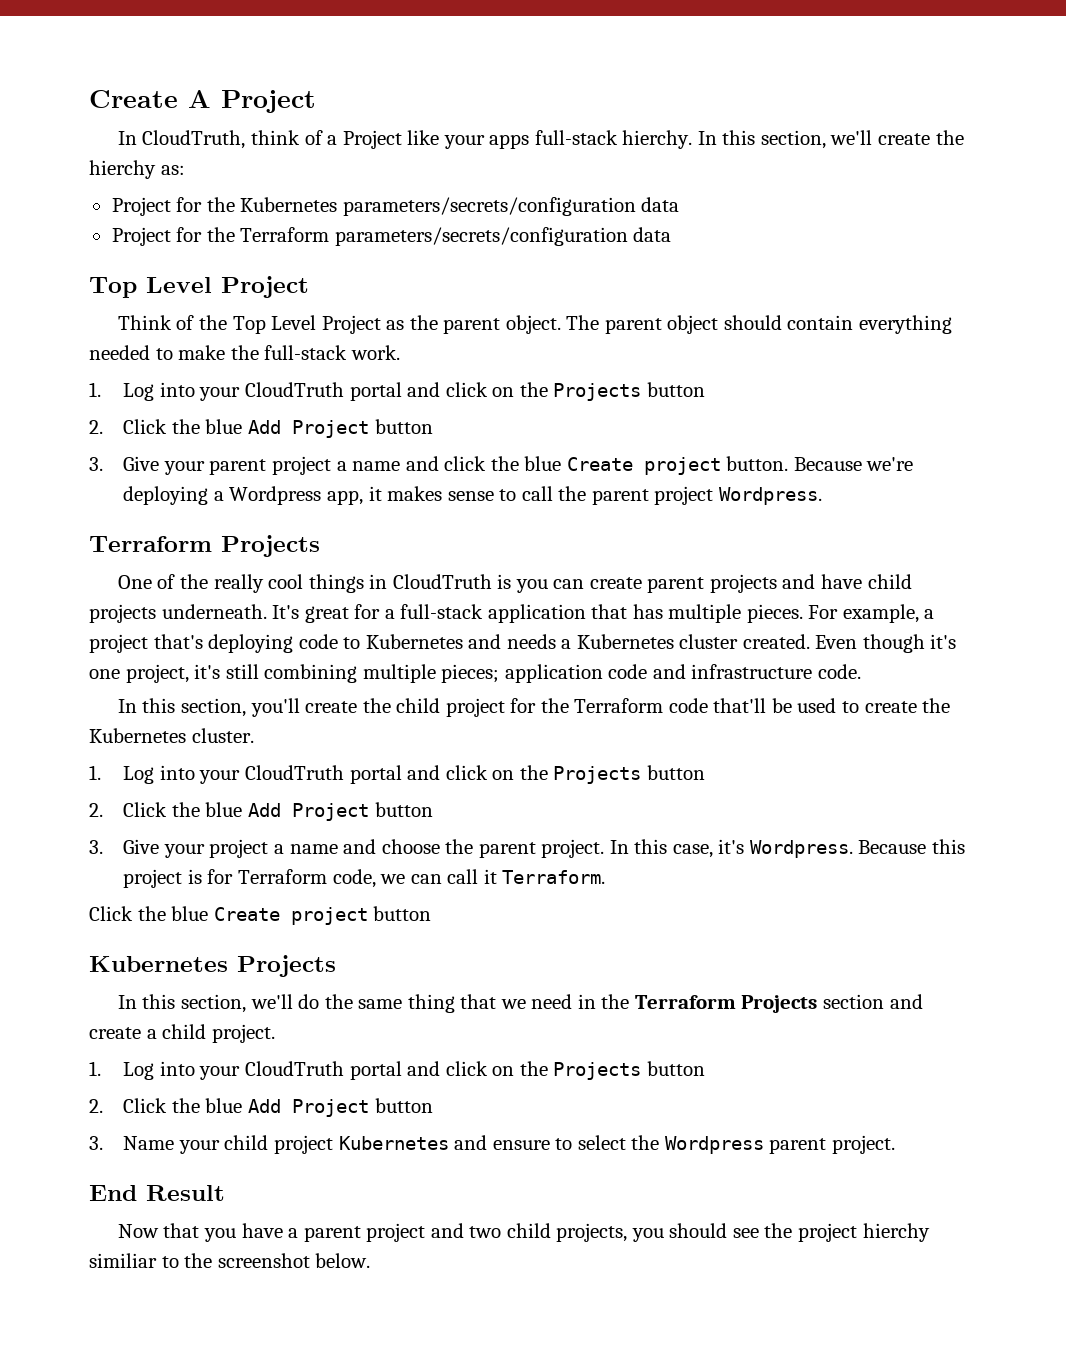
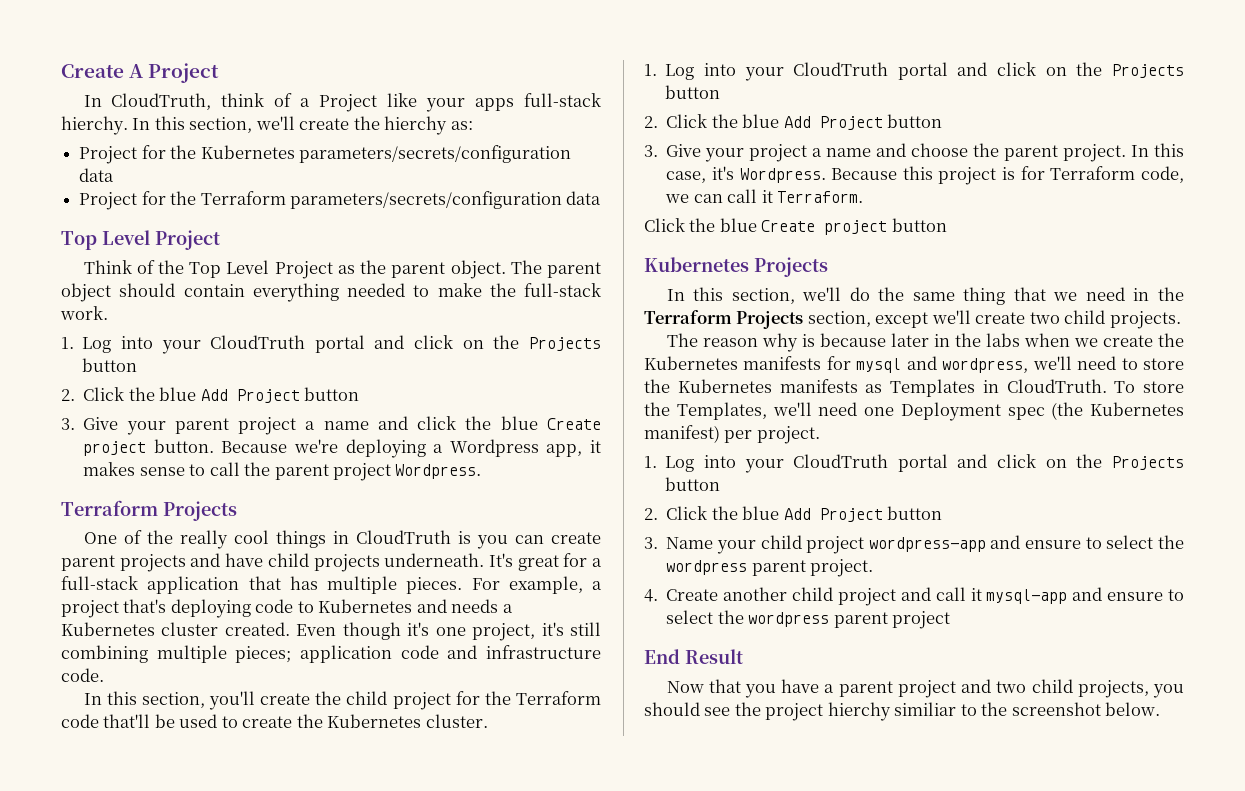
- In this section, we'll do the same thing that we need in the Terraform Projects section and create a child project.
+ In this section, we'll do the same thing that we need in the Terraform Projects section, except we'll create two child projects.
+ The reason why is because later in the labs when we create the Kubernetes manifests for mysql and wordpress, we'll need to store the Kubernetes manifests as Templates in CloudTruth. To store the Templates, we'll need one Deployment spec (the Kubernetes manifest) per project.
- 3. Name your child project Kubernetes and ensure to select the Wordpress parent project.
+ 3. Name your child project wordpress-app and ensure to select the wordpress parent project.
+ 4. Create another child project and call it mysql-app and ensure to select the wordpress parent project

